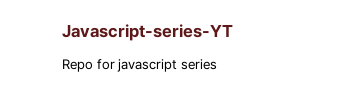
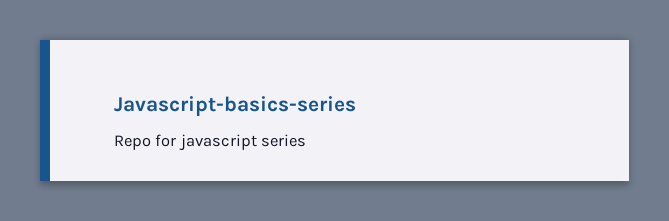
- Javascript-series-YT
+ Javascript-basics-series

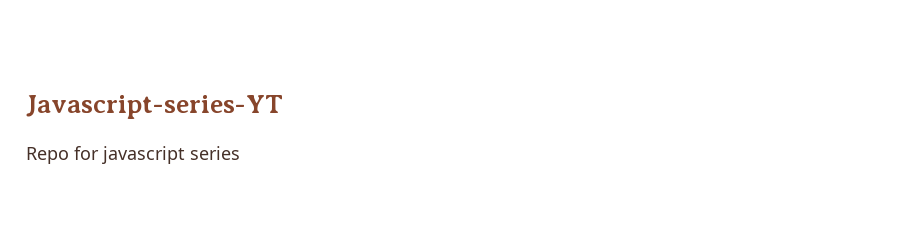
- Javascript-basics-series
+ Javascript-series-YT

